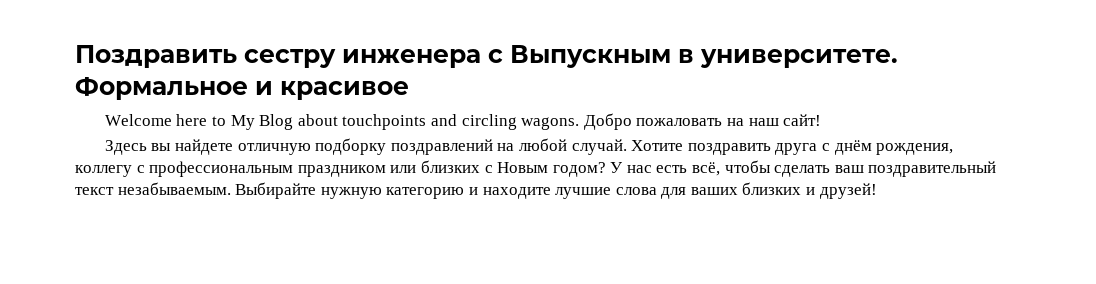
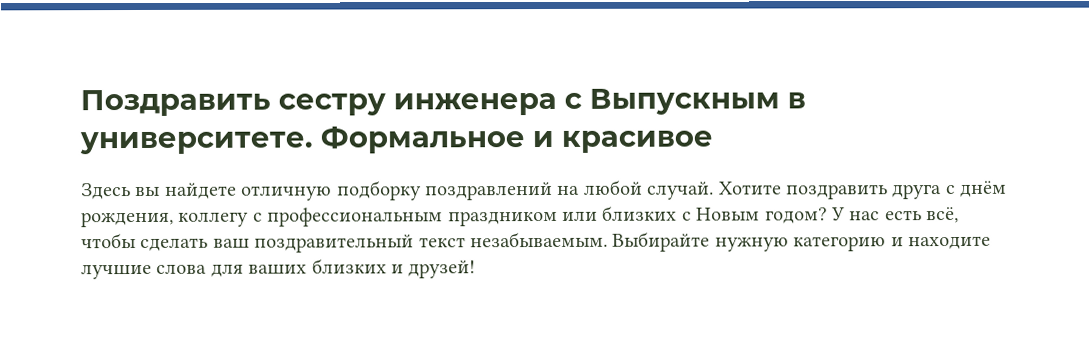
- Welcome here to My Blog about touchpoints and circling wagons. Добро пожаловать на наш сайт!

